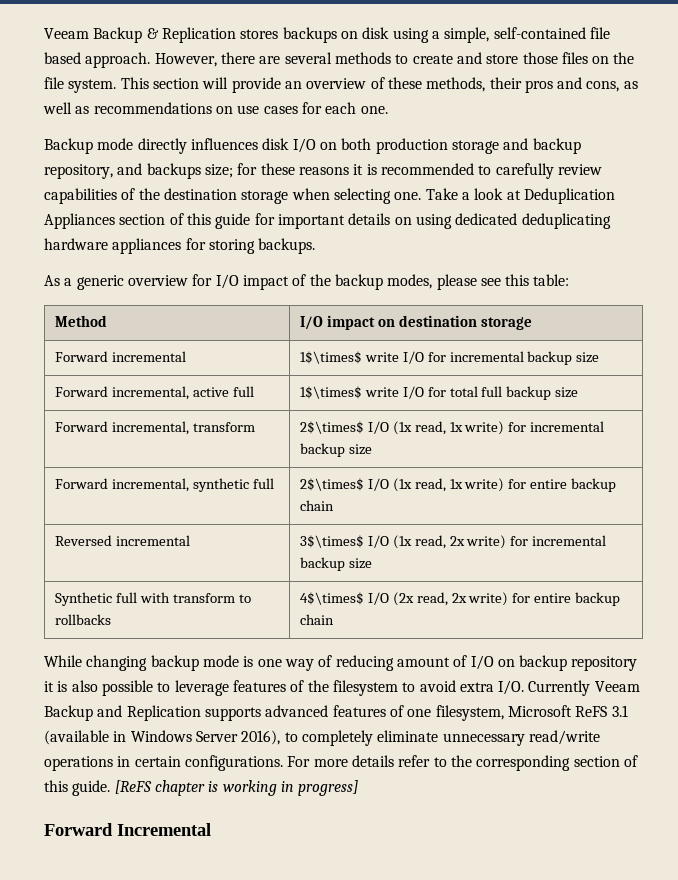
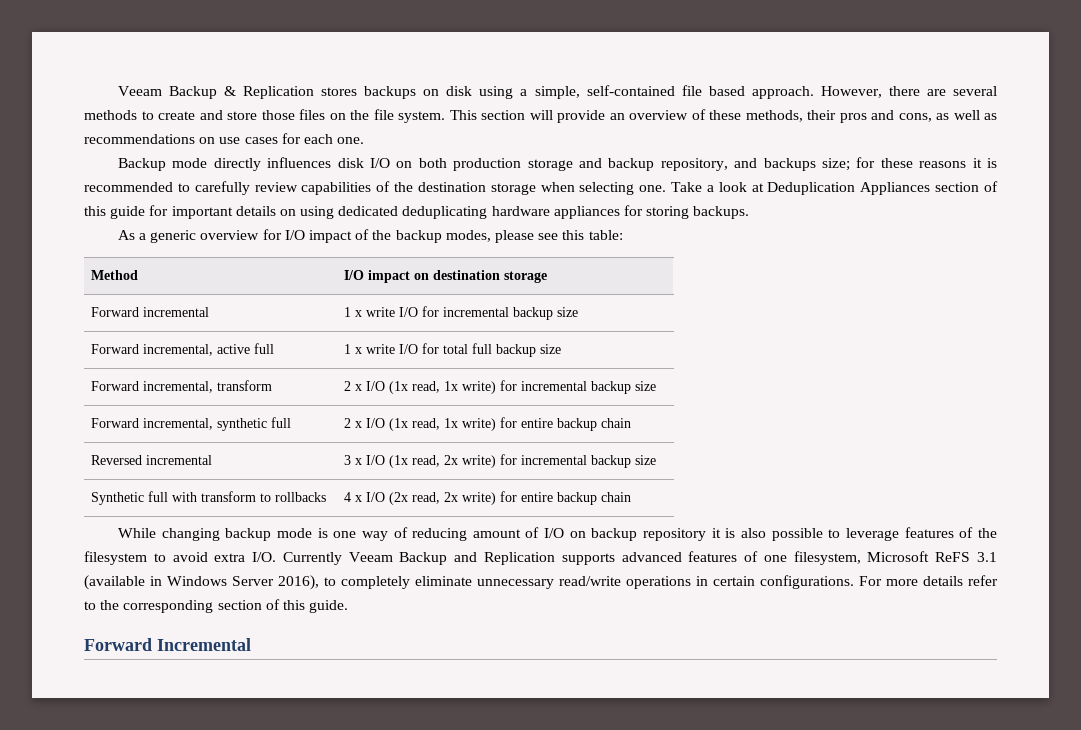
- Forward incremental | 1$\times$ write I/O for incremental backup size
+ Forward incremental | 1 x write I/O for incremental backup size
- Forward incremental, active full | 1$\times$ write I/O for total full backup size
+ Forward incremental, active full | 1 x write I/O for total full backup size
- Forward incremental, transform | 2$\times$ I/O (1x read, 1x write) for incremental backup size
+ Forward incremental, transform | 2 x I/O (1x read, 1x write) for incremental backup size
- Forward incremental, synthetic full | 2$\times$ I/O (1x read, 1x write) for entire backup chain
+ Forward incremental, synthetic full | 2 x I/O (1x read, 1x write) for entire backup chain
- Reversed incremental | 3$\times$ I/O (1x read, 2x write) for incremental backup size
+ Reversed incremental | 3 x I/O (1x read, 2x write) for incremental backup size
- Synthetic full with transform to rollbacks | 4$\times$ I/O (2x read, 2x write) for entire backup chain
+ Synthetic full with transform to rollbacks | 4 x I/O (2x read, 2x write) for entire backup chain
- [ReFS chapter is working in progress]

